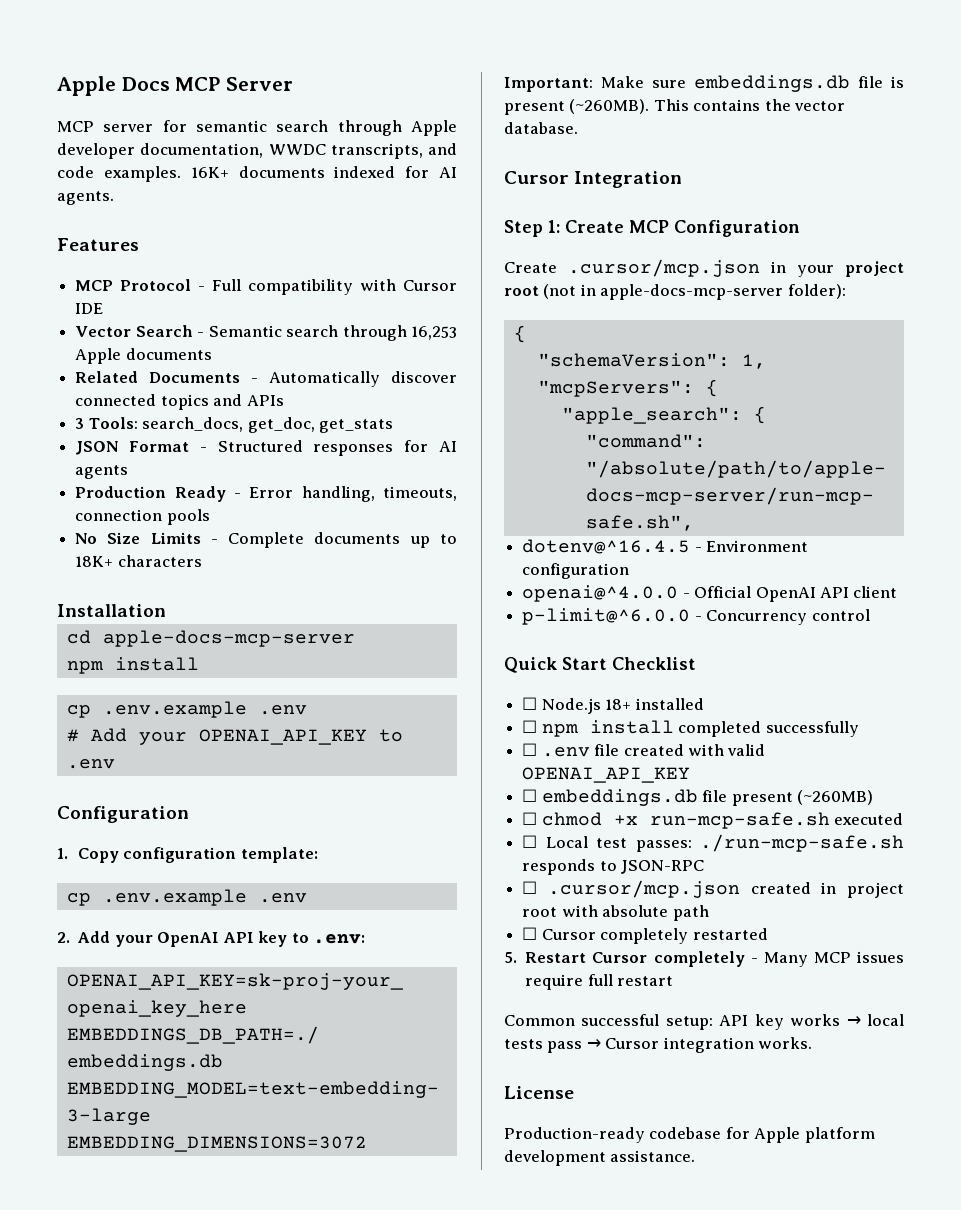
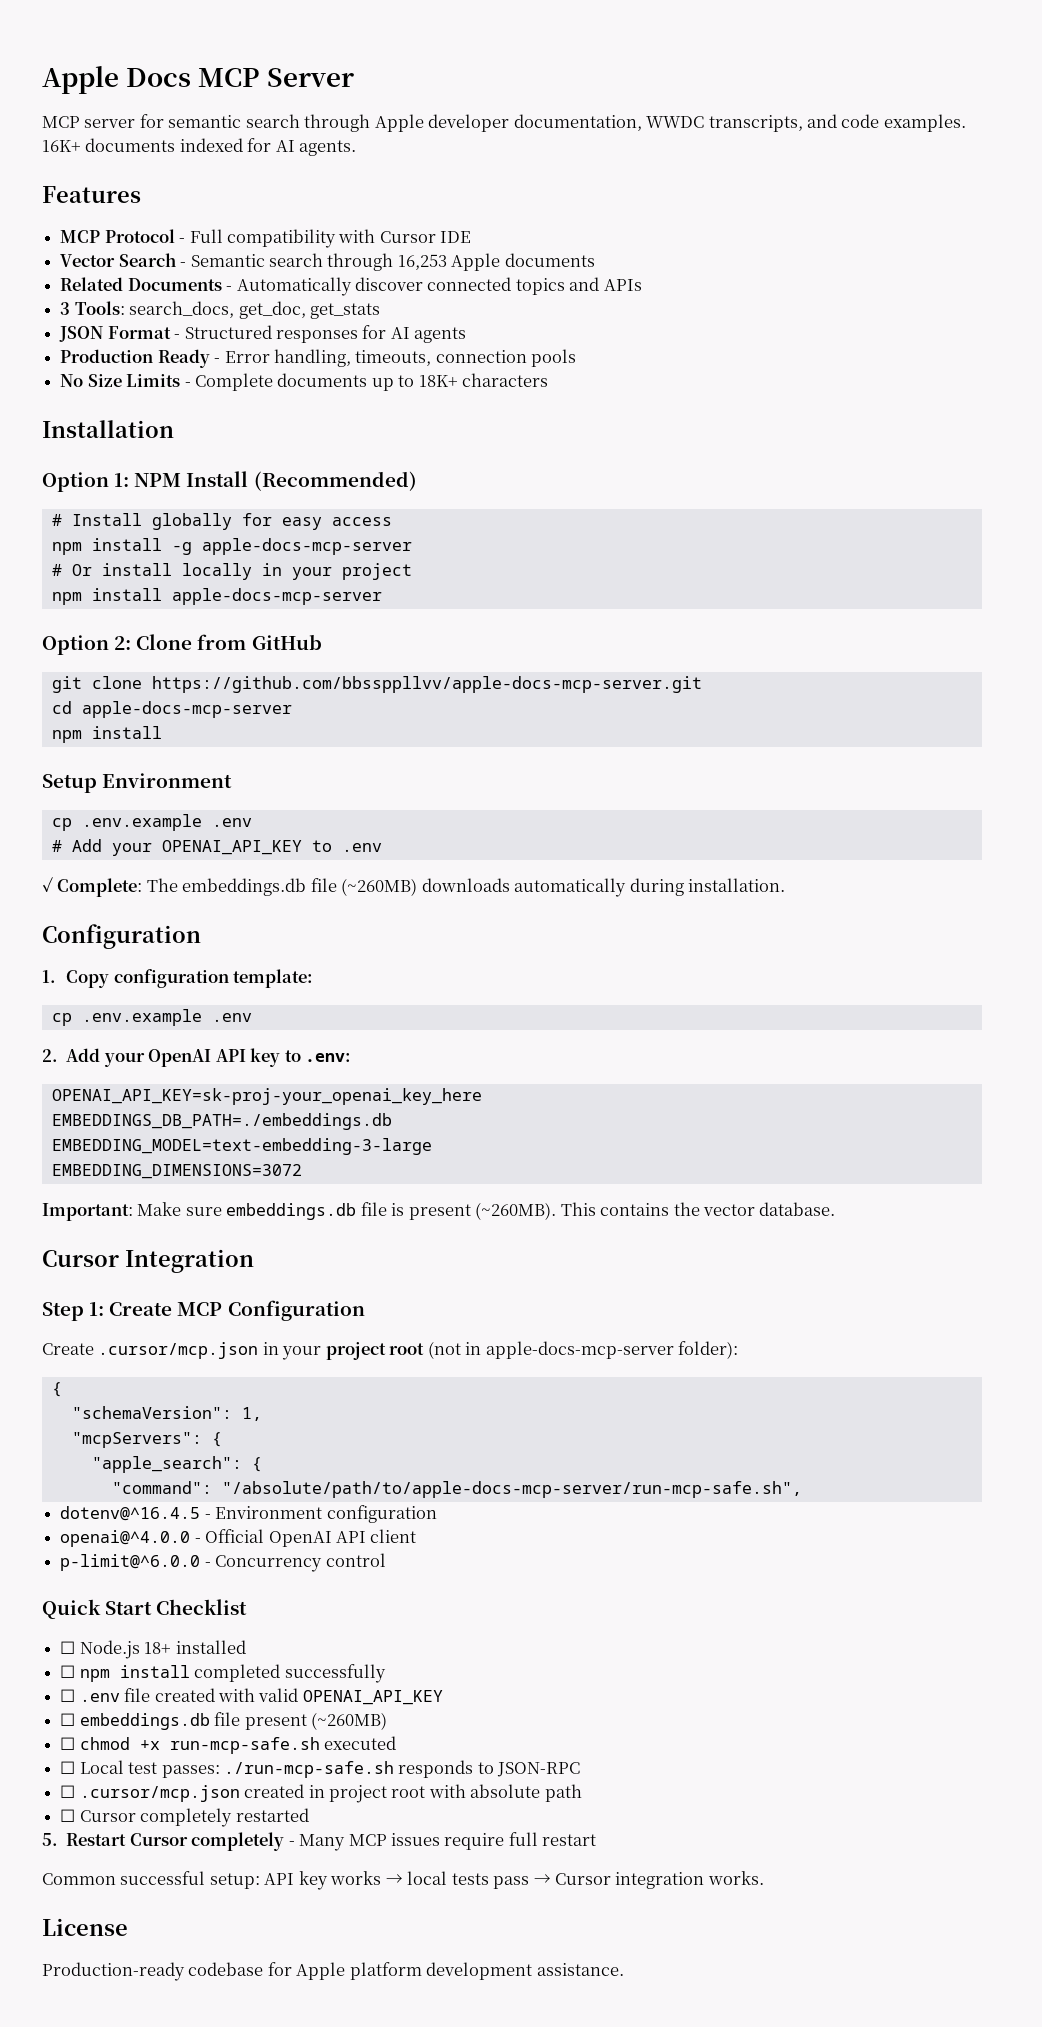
+ Option 1: NPM Install (Recommended)
+ # Install globally for easy access
+ npm install -g apple-docs-mcp-server
+ # Or install locally in your project
+ npm install apple-docs-mcp-server
+ Option 2: Clone from GitHub
+ git clone https://github.com/bbssppllvv/apple-docs-mcp-server.git
+ Setup Environment
+ ✓ Complete: The embeddings.db file (~260MB) downloads automatically during installation.

